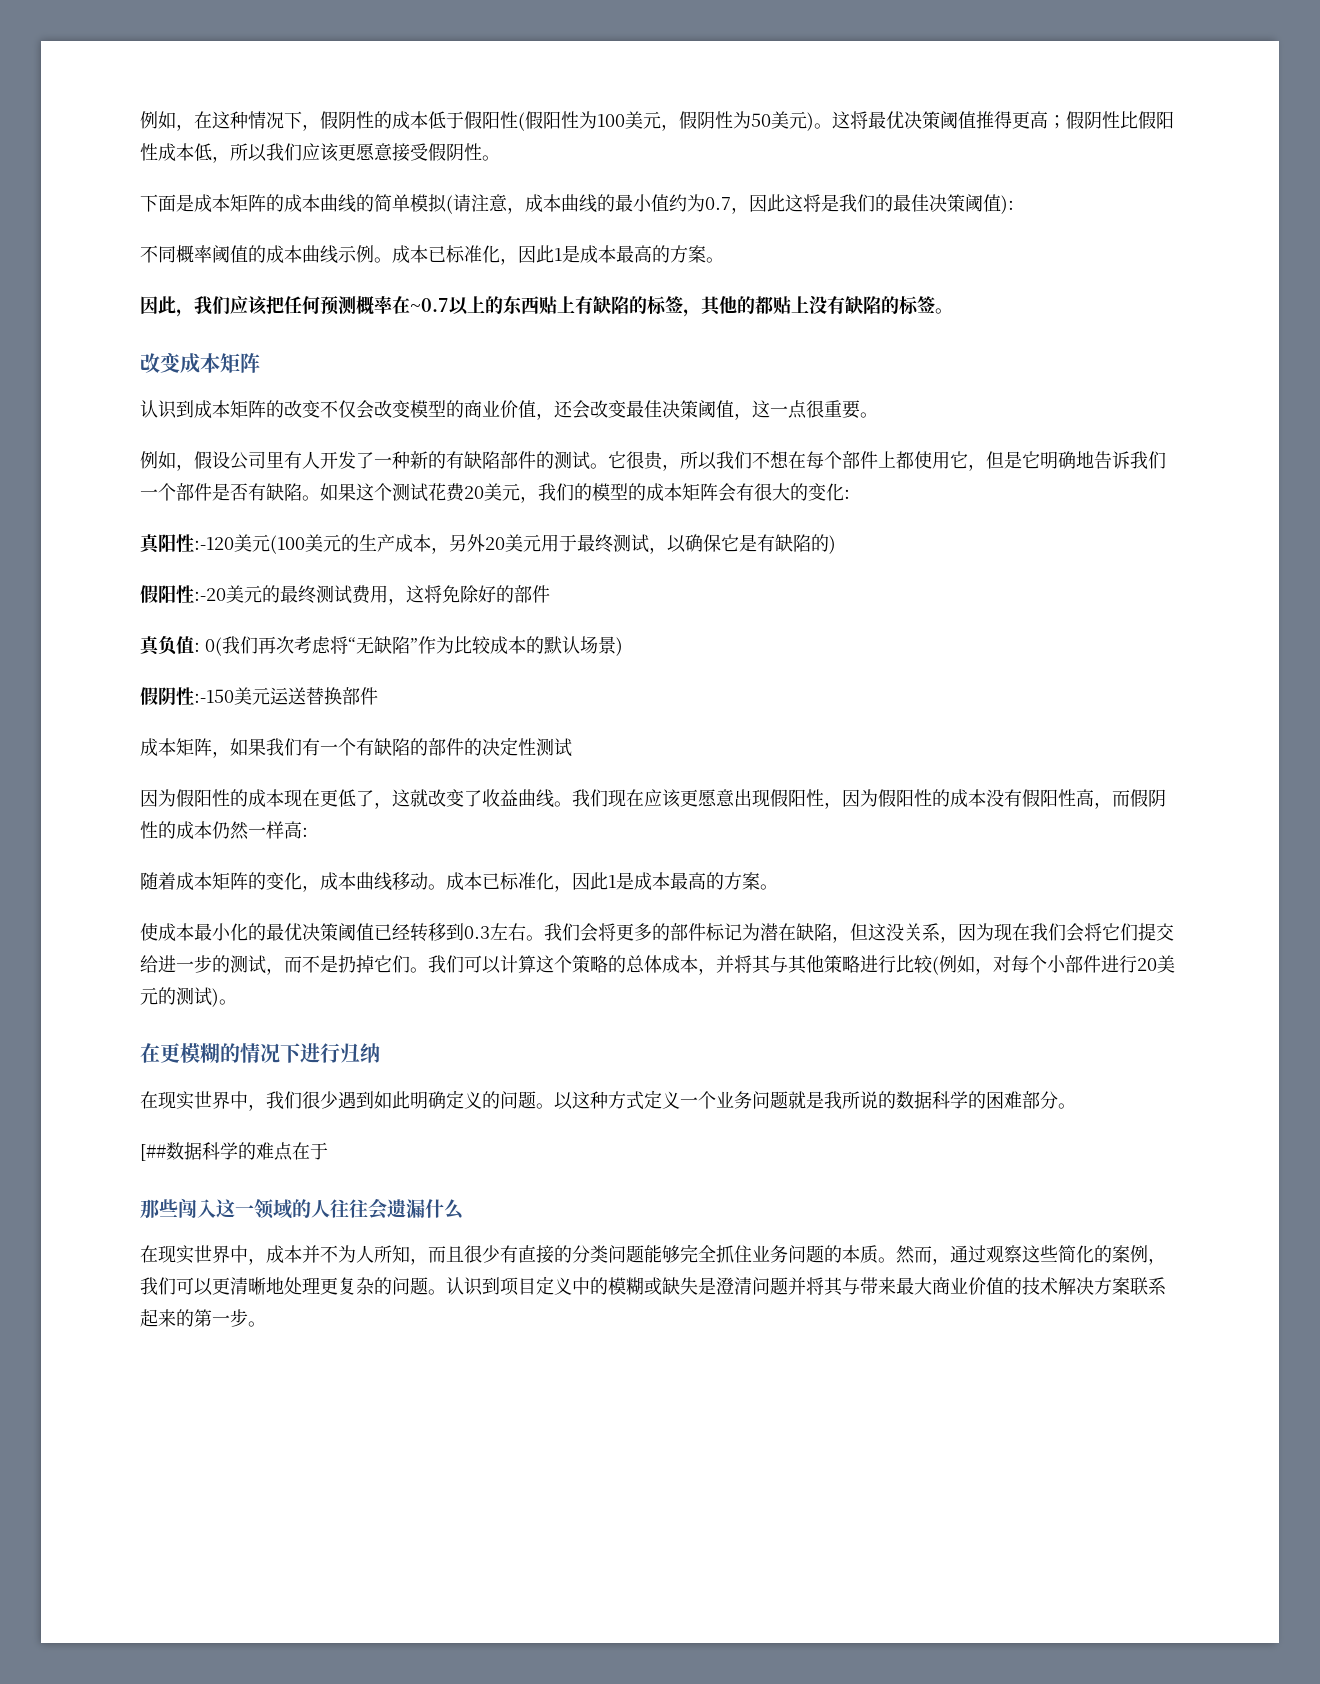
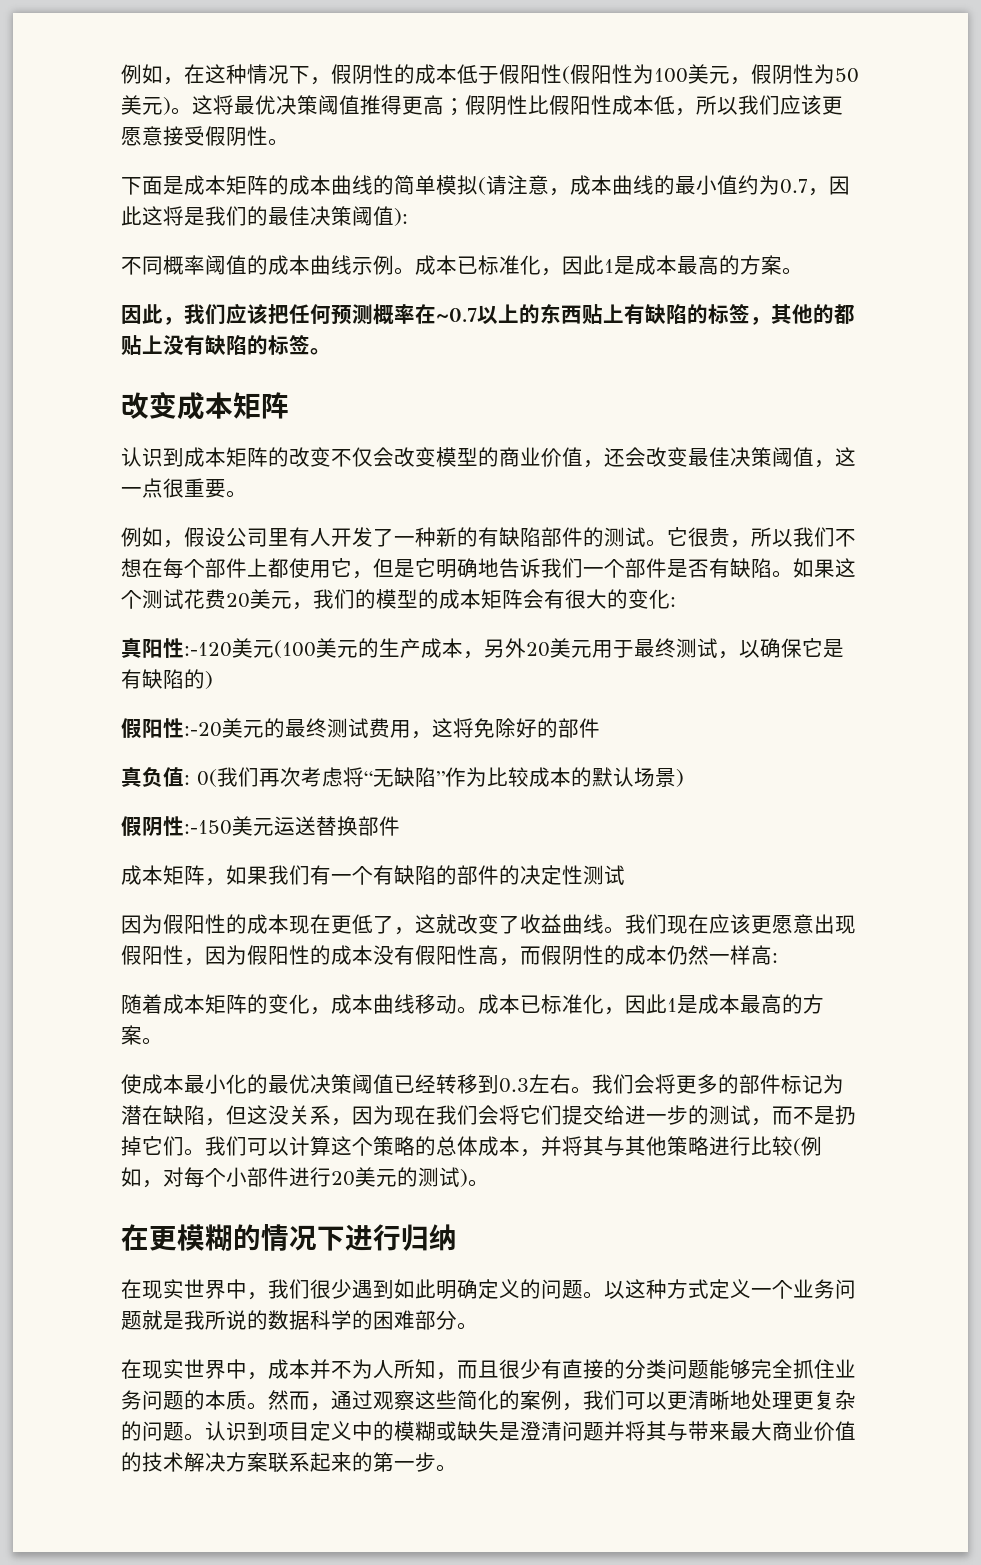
- [##数据科学的难点在于
- 那些闯入这一领域的人往往会遗漏什么

